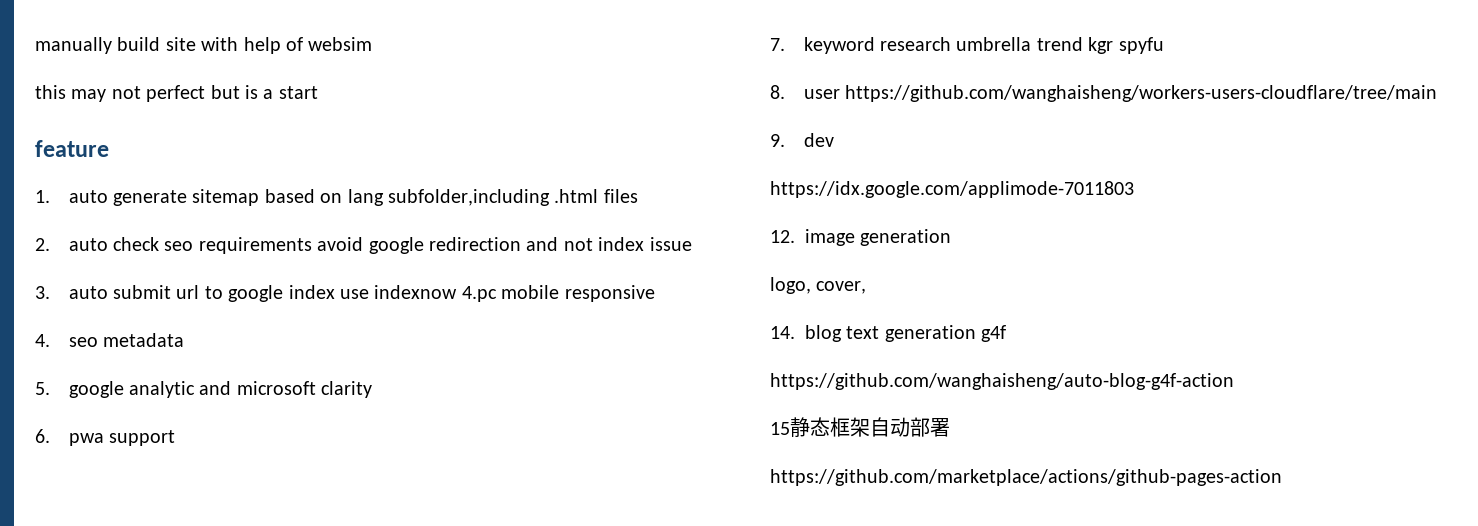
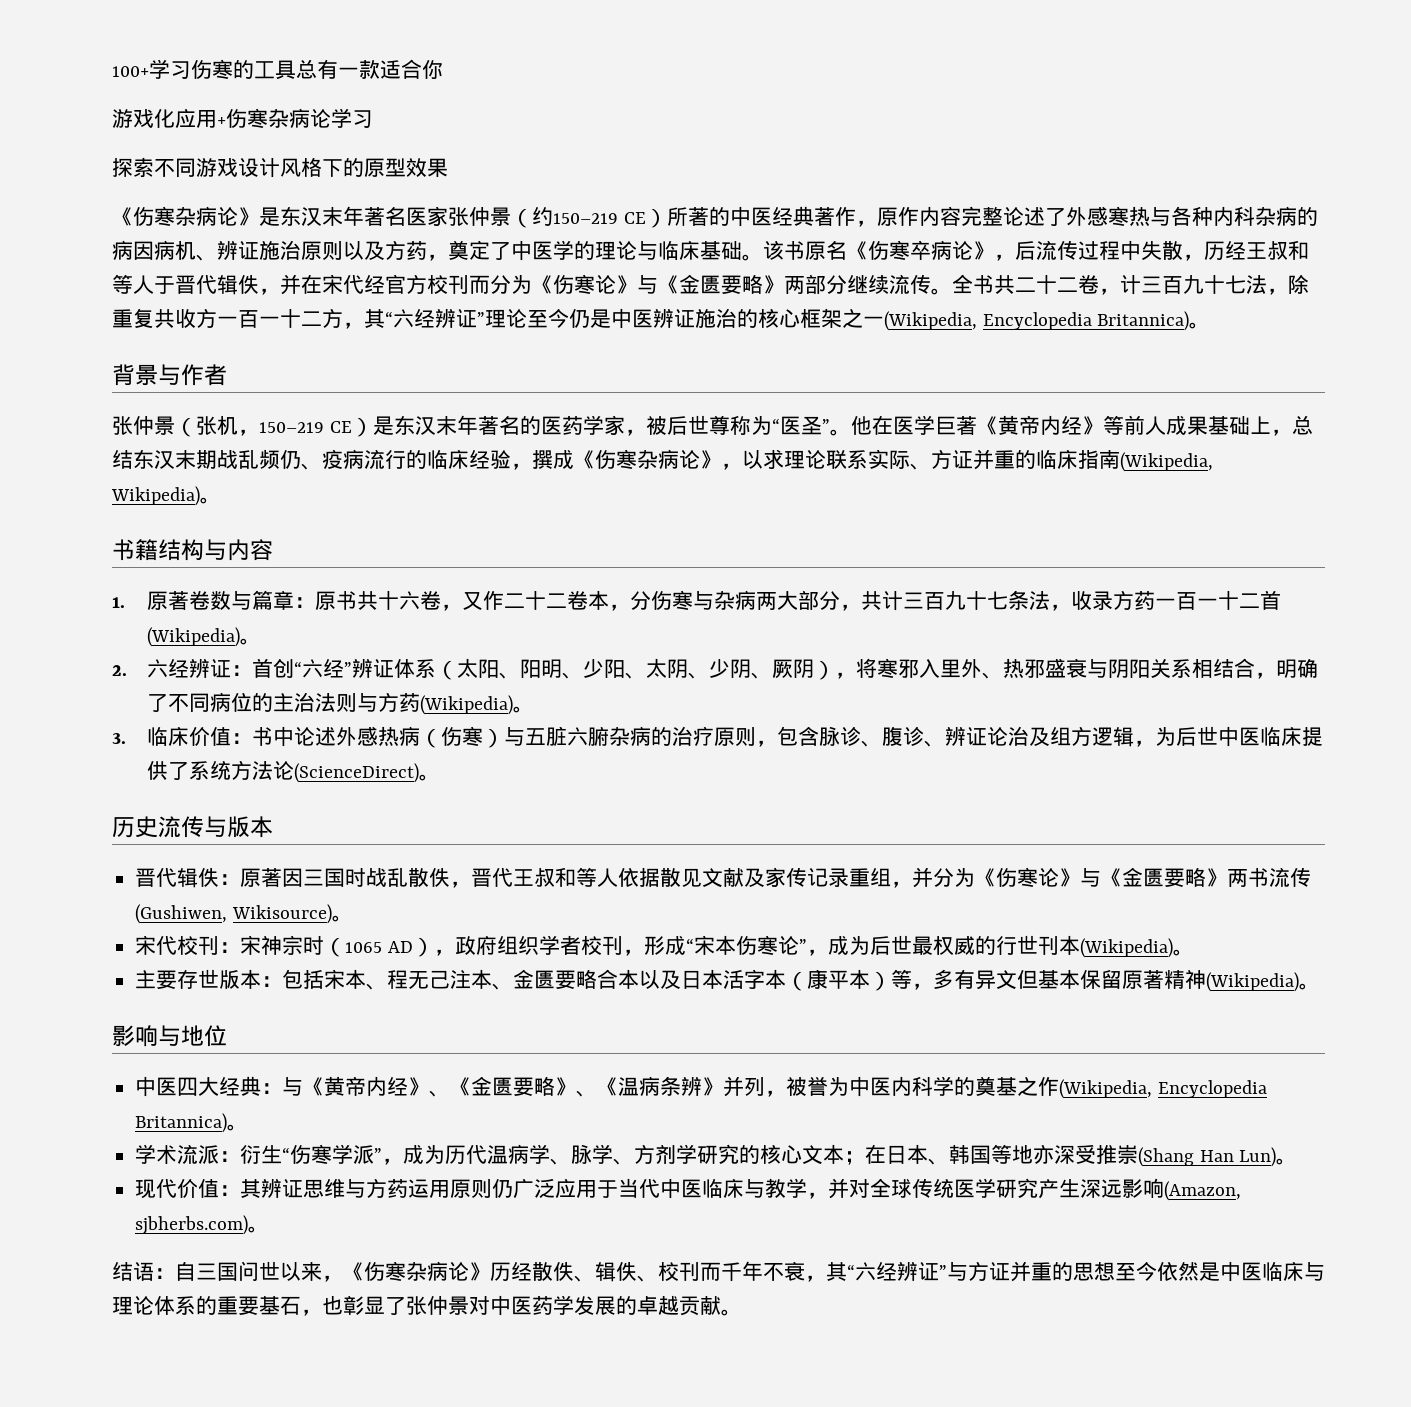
- manually build site with help of websim
- this may not perfect but is a start
- feature
- 1. auto generate sitemap based on lang subfolder,including .html files
- 2. auto check seo requirements avoid google redirection and not index issue
- 3. auto submit url to google index use indexnow 4.pc mobile responsive
- 4. seo metadata
- 5. google analytic and microsoft clarity
- 6. pwa support
- 7. keyword research umbrella trend kgr spyfu
- 8. user https://github.com/wanghaisheng/workers-users-cloudflare/tree/main
- 9. dev
- https://idx.google.com/applimode-7011803
- 12. image generation
- logo, cover,
- 14. blog text generation g4f
- https://github.com/wanghaisheng/auto-blog-g4f-action
- 15静态框架自动部署
- https://github.com/marketplace/actions/github-pages-action
+ 100+学习伤寒的工具总有一款适合你
+ 游戏化应用+伤寒杂病论学习
+ 探索不同游戏设计风格下的原型效果
+ 《伤寒杂病论》是东汉末年著名医家张仲景（约150–219 CE）所著的中医经典著作，原作内容完整论述了外感寒热与各种内科杂病的病因病机、辨证施治原则以及方药，奠定了中医学的理论与临床基础。该书原名《伤寒卒病论》，后流传过程中失散，历经王叔和等人于晋代辑佚，并在宋代经官方校刊而分为《伤寒论》与《金匮要略》两部分继续流传。全书共二十二卷，计三百九十七法，除重复共收方一百一十二方，其“六经辨证”理论至今仍是中医辨证施治的核心框架之一(Wikipedia, Encyclopedia Britannica)。
+ 背景与作者
+ 张仲景（张机，150–219 CE）是东汉末年著名的医药学家，被后世尊称为“医圣”。他在医学巨著《黄帝内经》等前人成果基础上，总结东汉末期战乱频仍、疫病流行的临床经验，撰成《伤寒杂病论》，以求理论联系实际、方证并重的临床指南(Wikipedia, Wikipedia)。
+ 书籍结构与内容
+ 1.原著卷数与篇章：原书共十六卷，又作二十二卷本，分伤寒与杂病两大部分，共计三百九十七条法，收录方药一百一十二首(Wikipedia)。
+ 2.六经辨证：首创“六经”辨证体系（太阳、阳明、少阳、太阴、少阴、厥阴），将寒邪入里外、热邪盛衰与阴阳关系相结合，明确了不同病位的主治法则与方药(Wikipedia)。
+ 3.临床价值：书中论述外感热病（伤寒）与五脏六腑杂病的治疗原则，包含脉诊、腹诊、辨证论治及组方逻辑，为后世中医临床提供了系统方法论(ScienceDirect)。
+ 历史流传与版本
+ 晋代辑佚：原著因三国时战乱散佚，晋代王叔和等人依据散见文献及家传记录重组，并分为《伤寒论》与《金匮要略》两书流传(Gushiwen, Wikisource)。
+ 宋代校刊：宋神宗时（1065 AD），政府组织学者校刊，形成“宋本伤寒论”，成为后世最权威的行世刊本(Wikipedia)。
+ 主要存世版本：包括宋本、程无己注本、金匮要略合本以及日本活字本（康平本）等，多有异文但基本保留原著精神(Wikipedia)。
+ 影响与地位
+ 中医四大经典：与《黄帝内经》、《金匮要略》、《温病条辨》并列，被誉为中医内科学的奠基之作(Wikipedia, Encyclopedia Britannica)。
+ 学术流派：衍生“伤寒学派”，成为历代温病学、脉学、方剂学研究的核心文本；在日本、韩国等地亦深受推崇(Shang Han Lun)。
+ 现代价值：其辨证思维与方药运用原则仍广泛应用于当代中医临床与教学，并对全球传统医学研究产生深远影响(Amazon, sjbherbs.com)。
+ 结语：自三国问世以来，《伤寒杂病论》历经散佚、辑佚、校刊而千年不衰，其“六经辨证”与方证并重的思想至今依然是中医临床与理论体系的重要基石，也彰显了张仲景对中医药学发展的卓越贡献。

